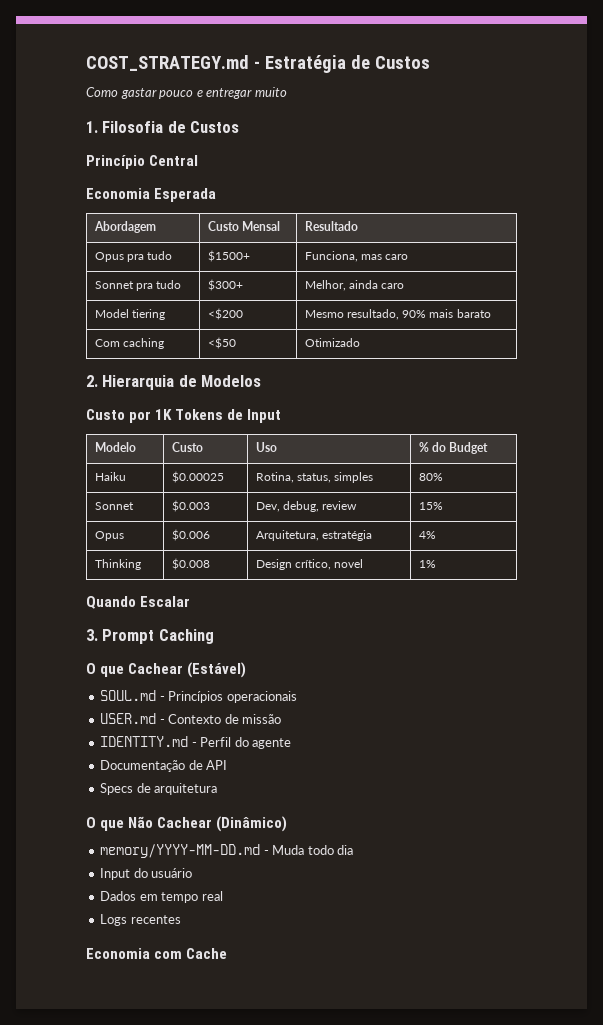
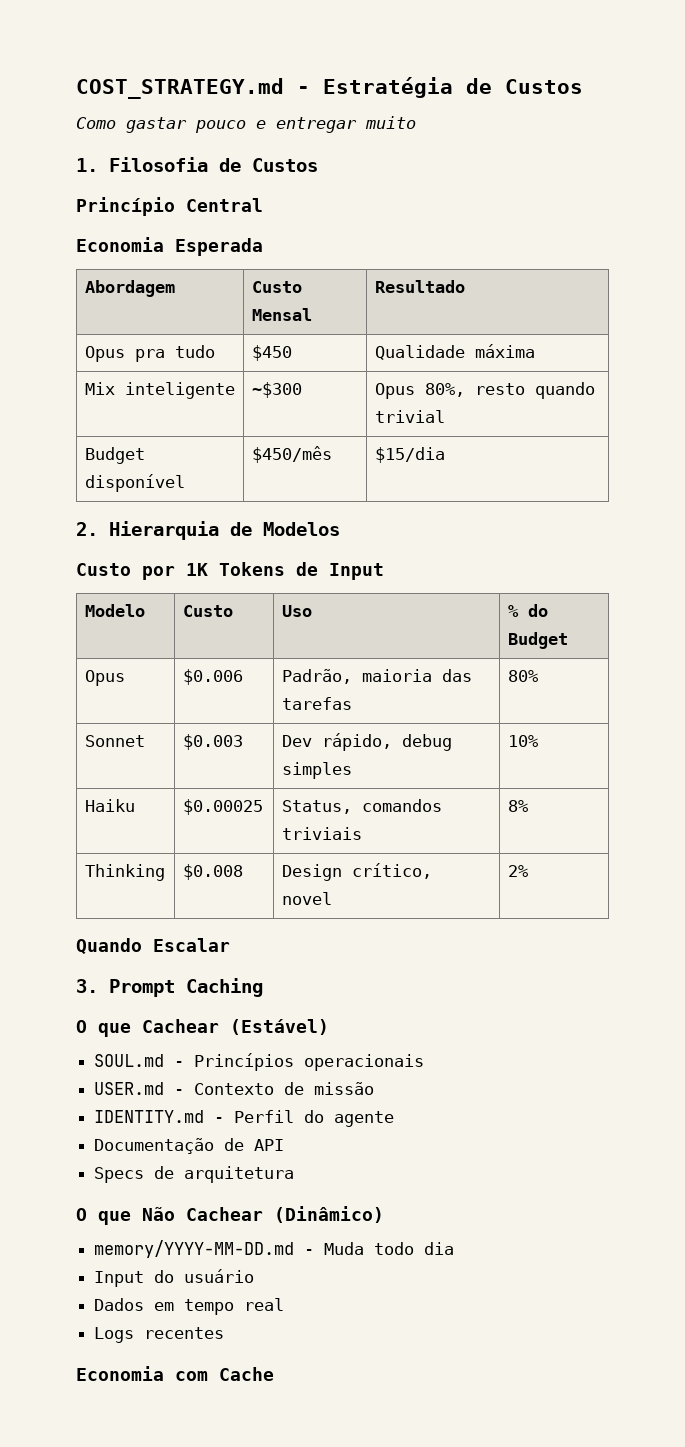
- Opus pra tudo | $1500+ | Funciona, mas caro
- Sonnet pra tudo | $300+ | Melhor, ainda caro
- Model tiering | <$200 | Mesmo resultado, 90% mais barato
- Com caching | <$50 | Otimizado
+ Opus pra tudo | $450 | Qualidade máxima
+ Mix inteligente | ~$300 | Opus 80%, resto quando trivial
+ Budget disponível | $450/mês | $15/dia
- Haiku | $0.00025 | Rotina, status, simples | 80%
- Sonnet | $0.003 | Dev, debug, review | 15%
- Opus | $0.006 | Arquitetura, estratégia | 4%
+ Opus | $0.006 | Padrão, maioria das tarefas | 80%
+ Sonnet | $0.003 | Dev rápido, debug simples | 10%
+ Haiku | $0.00025 | Status, comandos triviais | 8%
- Thinking | $0.008 | Design crítico, novel | 1%
+ Thinking | $0.008 | Design crítico, novel | 2%

